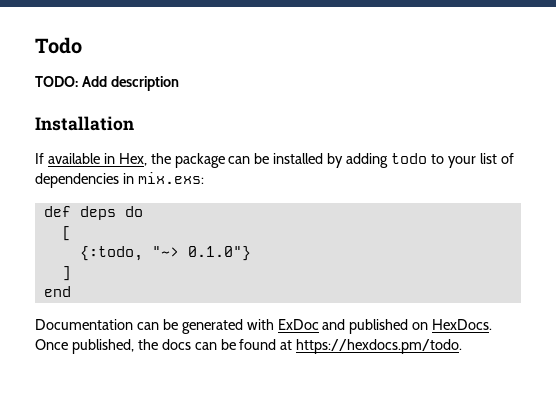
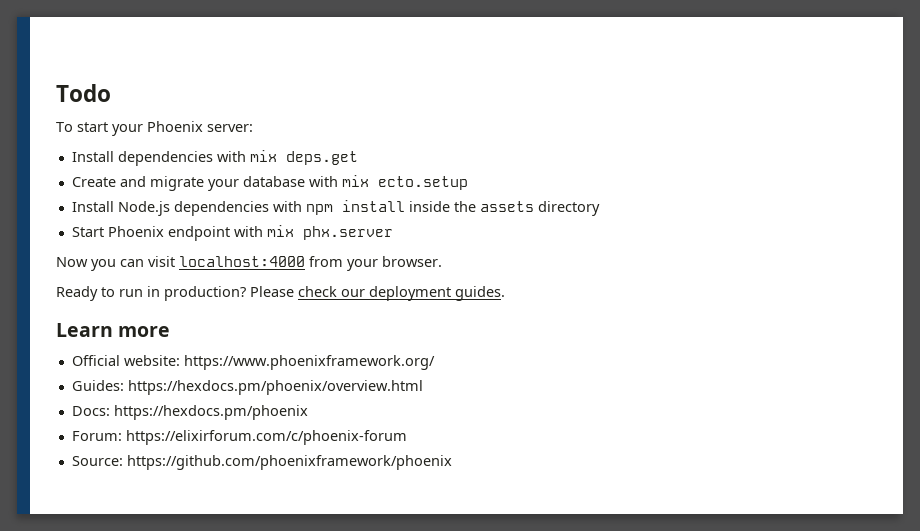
- TODO: Add description
- Installation
- If available in Hex, the package can be installed by adding todo to your list of dependencies in mix.exs:
- def deps do
- [
- {:todo, "~> 0.1.0"}
- ]
- end
- Documentation can be generated with ExDoc and published on HexDocs. Once published, the docs can be found at https://hexdocs.pm/todo.
+ To start your Phoenix server:
+ Install dependencies with mix deps.get
+ Create and migrate your database with mix ecto.setup
+ Install Node.js dependencies with npm install inside the assets directory
+ Start Phoenix endpoint with mix phx.server
+ Now you can visit localhost:4000 from your browser.
+ Ready to run in production? Please check our deployment guides.
+ Learn more
+ Official website: https://www.phoenixframework.org/
+ Guides: https://hexdocs.pm/phoenix/overview.html
+ Docs: https://hexdocs.pm/phoenix
+ Forum: https://elixirforum.com/c/phoenix-forum
+ Source: https://github.com/phoenixframework/phoenix

